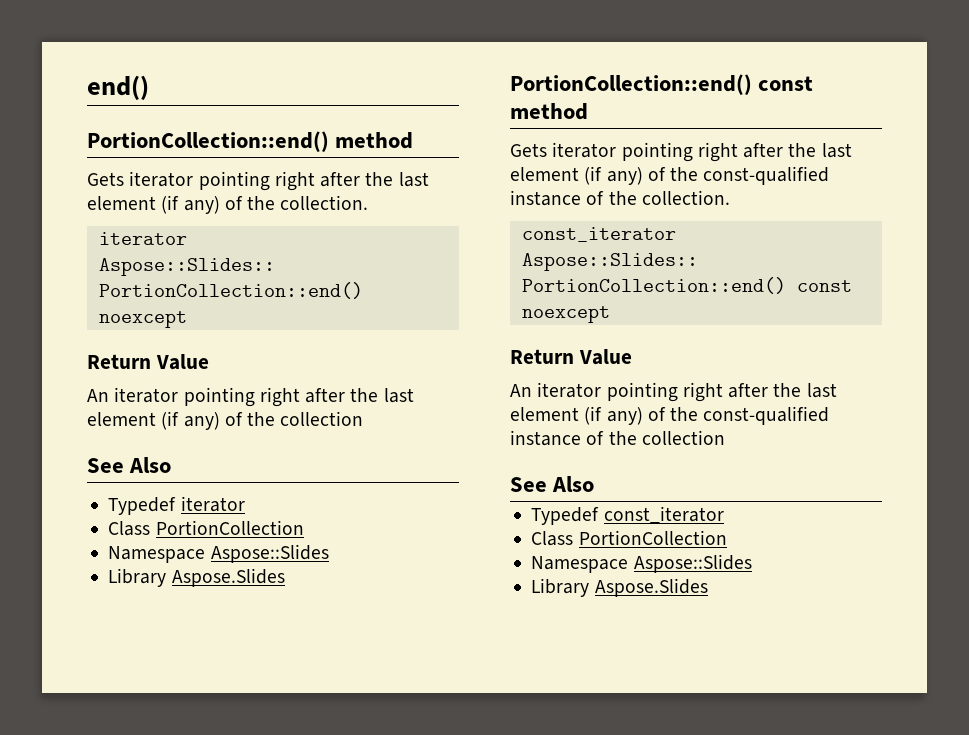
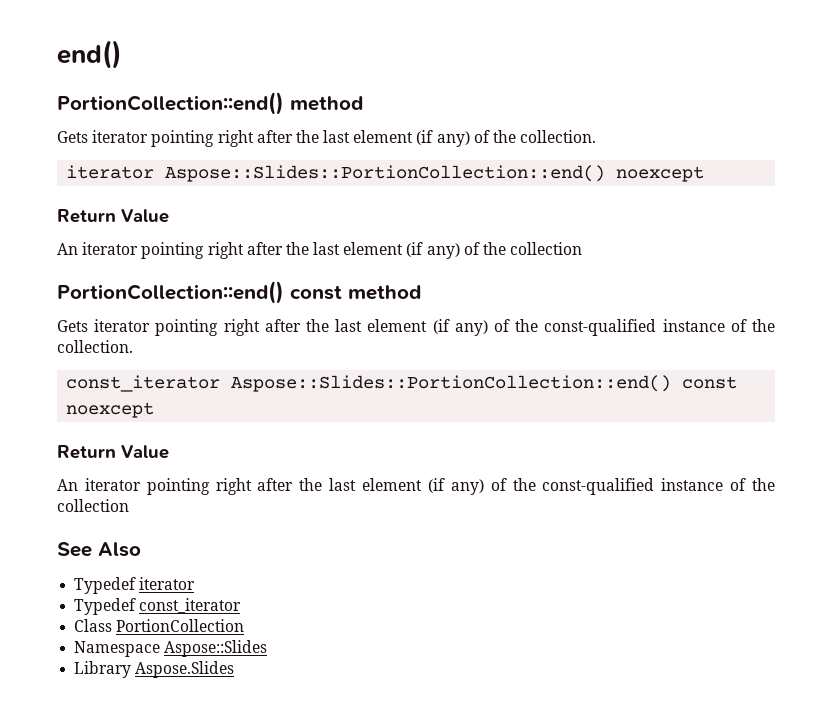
  An iterator pointing right after the last element (if any) of the collection
- See Also
- Typedef iterator
- Class PortionCollection
- Namespace Aspose::Slides
- Library Aspose.Slides
+ Typedef iterator

